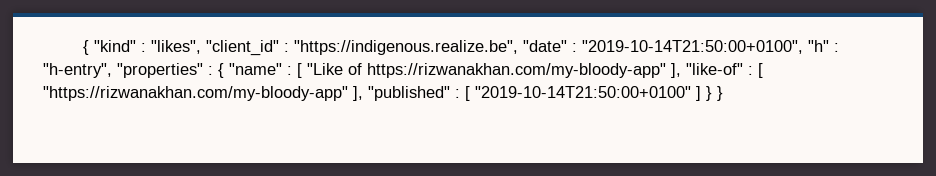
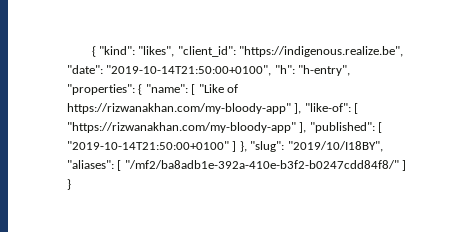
- { "kind" : "likes", "client_id" : "https://indigenous.realize.be", "date" : "2019-10-14T21:50:00+0100", "h" : "h-entry", "properties" : { "name" : [ "Like of https://rizwanakhan.com/my-bloody-app" ], "like-of" : [ "https://rizwanakhan.com/my-bloody-app" ], "published" : [ "2019-10-14T21:50:00+0100" ] } }
+ { "kind": "likes", "client_id": "https://indigenous.realize.be", "date": "2019-10-14T21:50:00+0100", "h": "h-entry", "properties": { "name": [ "Like of https://rizwanakhan.com/my-bloody-app" ], "like-of": [ "https://rizwanakhan.com/my-bloody-app" ], "published": [ "2019-10-14T21:50:00+0100" ] }, "slug": "2019/10/I18BY", "aliases": [ "/mf2/ba8adb1e-392a-410e-b3f2-b0247cdd84f8/" ] }

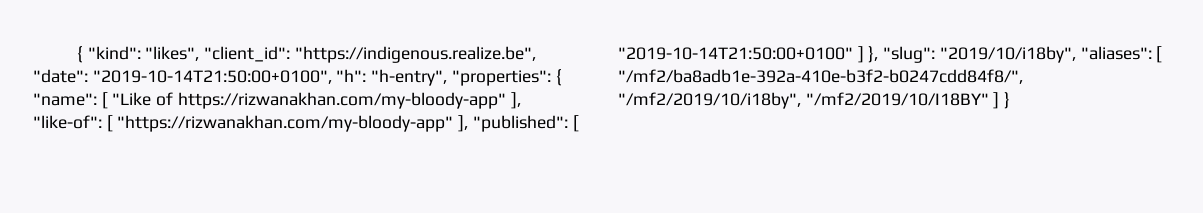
- { "kind": "likes", "client_id": "https://indigenous.realize.be", "date": "2019-10-14T21:50:00+0100", "h": "h-entry", "properties": { "name": [ "Like of https://rizwanakhan.com/my-bloody-app" ], "like-of": [ "https://rizwanakhan.com/my-bloody-app" ], "published": [ "2019-10-14T21:50:00+0100" ] }, "slug": "2019/10/I18BY", "aliases": [ "/mf2/ba8adb1e-392a-410e-b3f2-b0247cdd84f8/" ] }
+ { "kind": "likes", "client_id": "https://indigenous.realize.be", "date": "2019-10-14T21:50:00+0100", "h": "h-entry", "properties": { "name": [ "Like of https://rizwanakhan.com/my-bloody-app" ], "like-of": [ "https://rizwanakhan.com/my-bloody-app" ], "published": [ "2019-10-14T21:50:00+0100" ] }, "slug": "2019/10/i18by", "aliases": [ "/mf2/ba8adb1e-392a-410e-b3f2-b0247cdd84f8/", "/mf2/2019/10/i18by", "/mf2/2019/10/I18BY" ] }

